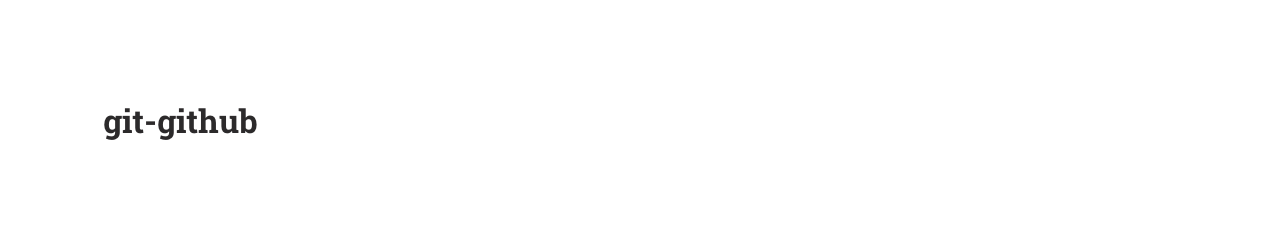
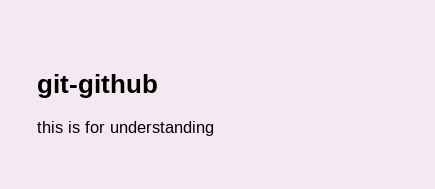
+ this is for understanding

